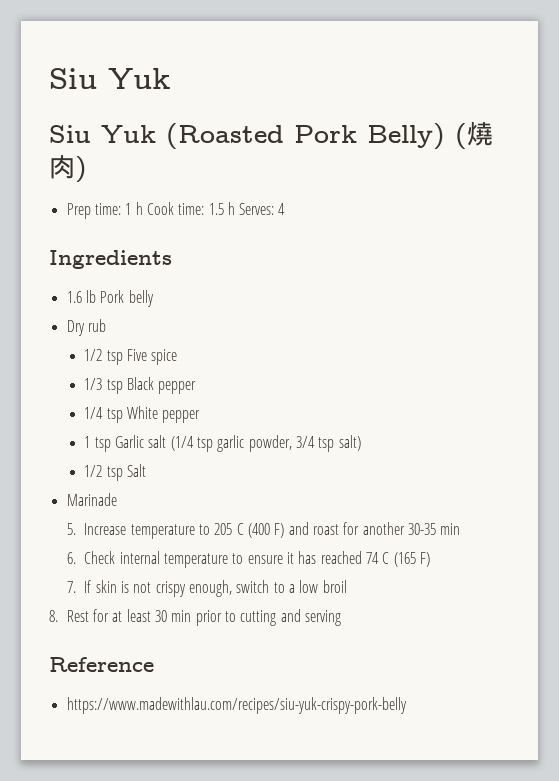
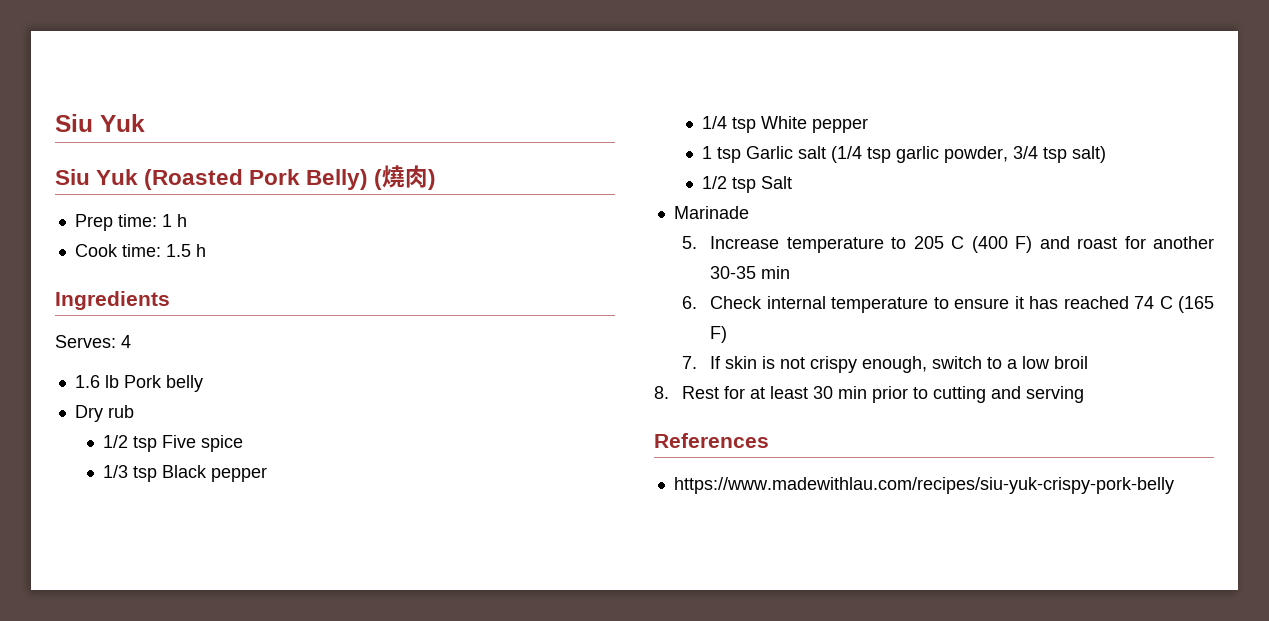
- Prep time: 1 h Cook time: 1.5 h Serves: 4
+ Prep time: 1 h
+ Cook time: 1.5 h
+ Ingredients
+ Serves: 4
- Ingredients
- Reference
+ References

